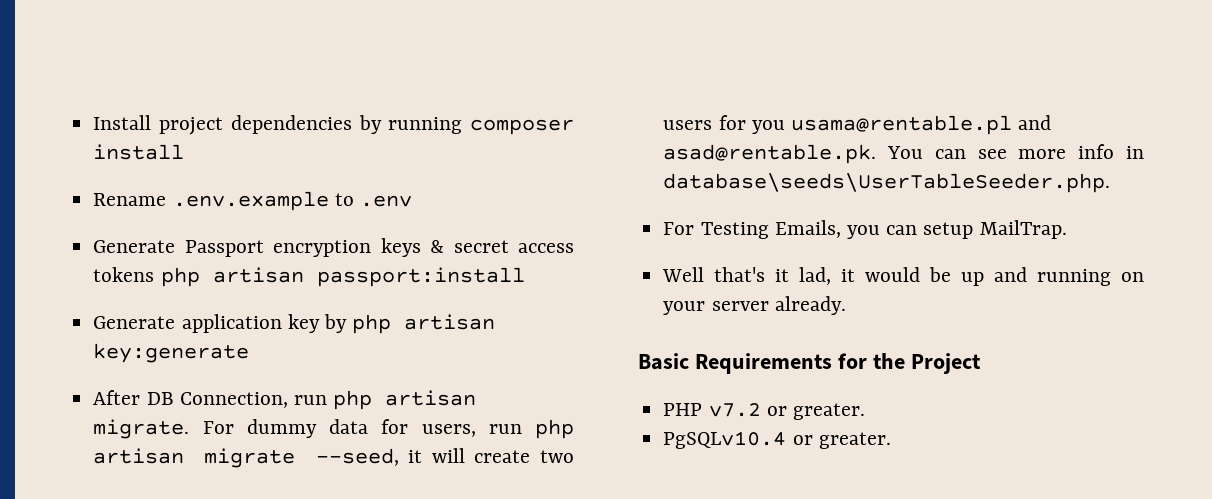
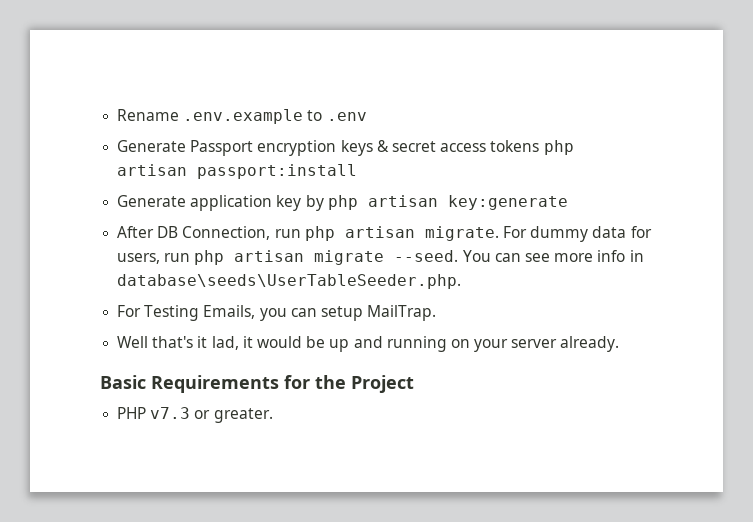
- Install project dependencies by running composer install
- For dummy data for users, run php artisan migrate --seed, it will create two users for you usama@rentable.pl and asad@rentable.pk. You can see more info in database\seeds\UserTableSeeder.php.
+ For dummy data for users, run php artisan migrate --seed. You can see more info in database\seeds\UserTableSeeder.php.
- PHP v7.2 or greater.
- PgSQLv10.4 or greater.
+ PHP v7.3 or greater.

